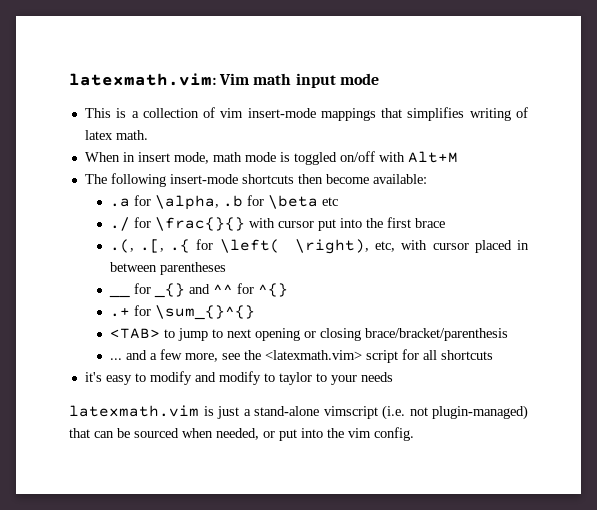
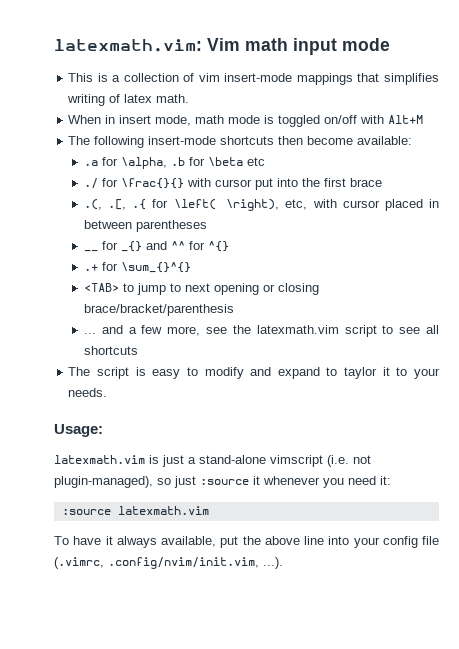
- ... and a few more, see the <latexmath.vim> script for all shortcuts
+ ... and a few more, see the latexmath.vim script to see all shortcuts
- it's easy to modify and modify to taylor to your needs
+ The script is easy to modify and expand to taylor it to your needs.
+ Usage:
- latexmath.vim is just a stand-alone vimscript (i.e. not plugin-managed) that can be sourced when needed, or put into the vim config.
+ latexmath.vim is just a stand-alone vimscript (i.e. not plugin-managed), so just :source it whenever you need it:
+ :source latexmath.vim
+ To have it always available, put the above line into your config file (.vimrc, .config/nvim/init.vim, ...).

